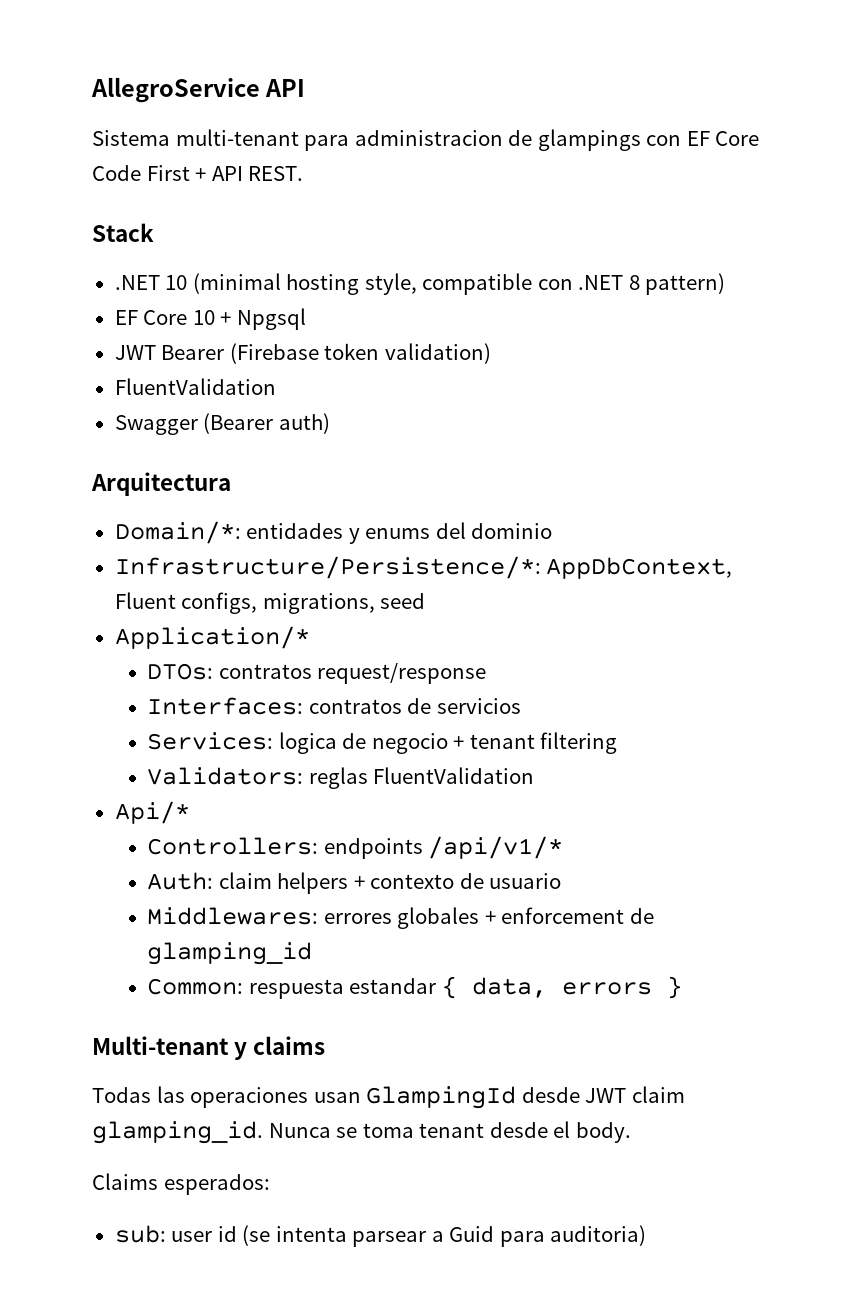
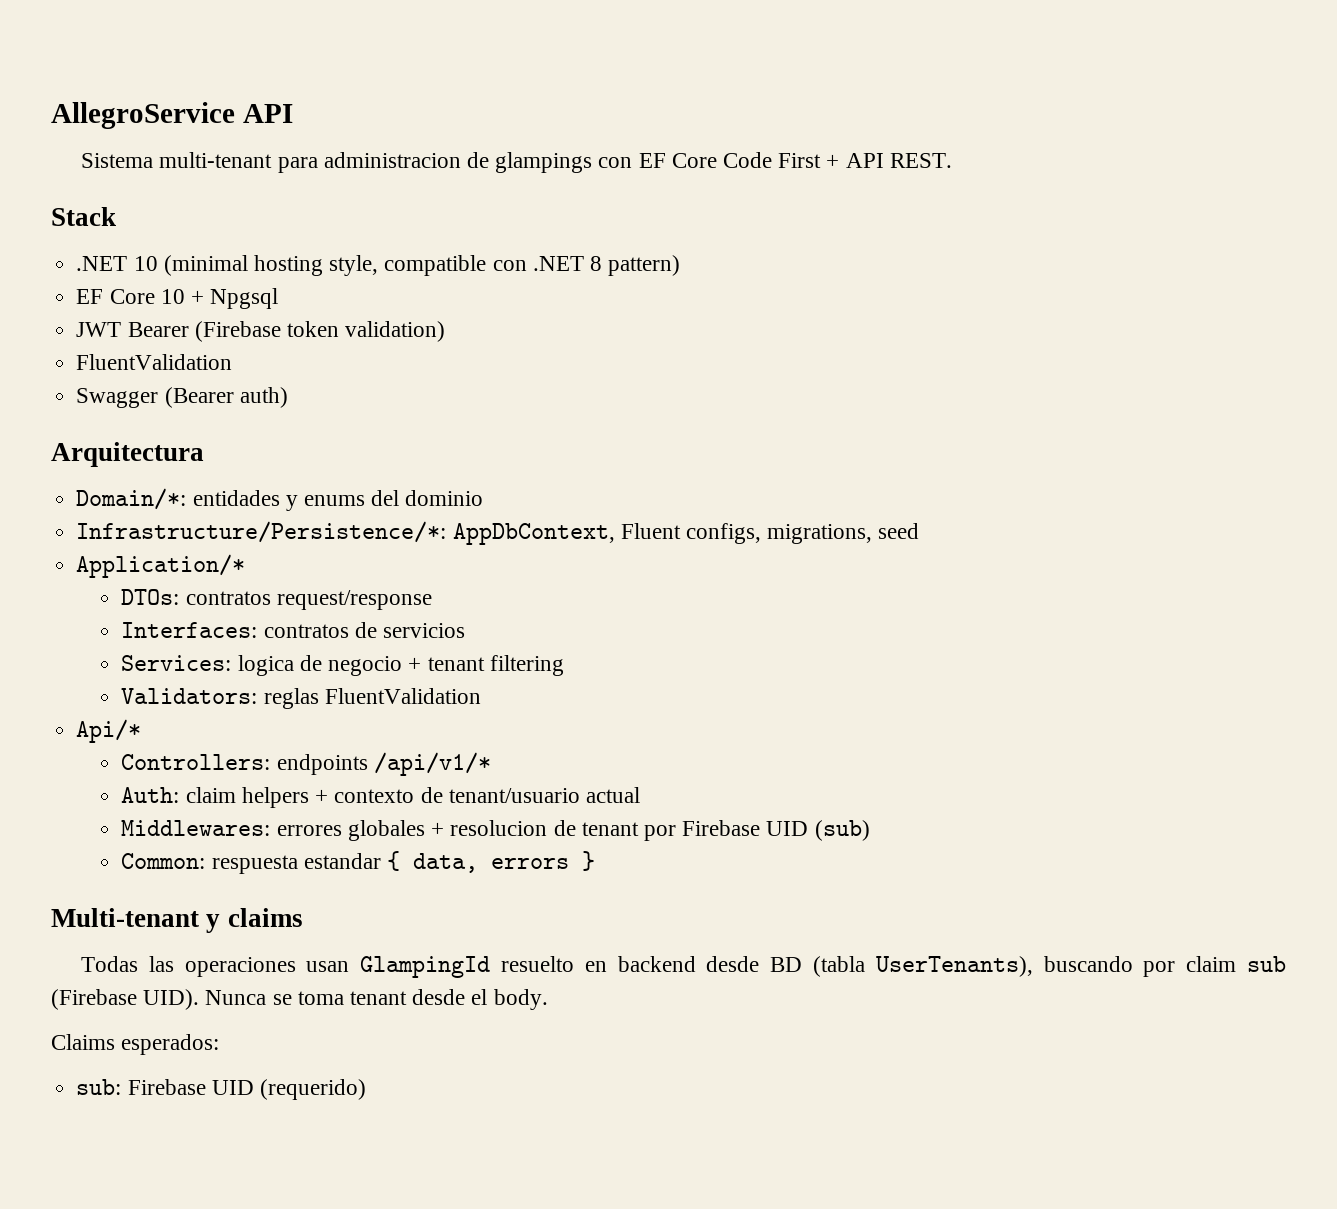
- Auth: claim helpers + contexto de usuario
+ Auth: claim helpers + contexto de tenant/usuario actual
- Middlewares: errores globales + enforcement de glamping_id
+ Middlewares: errores globales + resolucion de tenant por Firebase UID (sub)
- Todas las operaciones usan GlampingId desde JWT claim glamping_id.
+ Todas las operaciones usan GlampingId resuelto en backend desde BD (tabla UserTenants), buscando por claim sub (Firebase UID).
- sub: user id (se intenta parsear a Guid para auditoria)
+ sub: Firebase UID (requerido)

